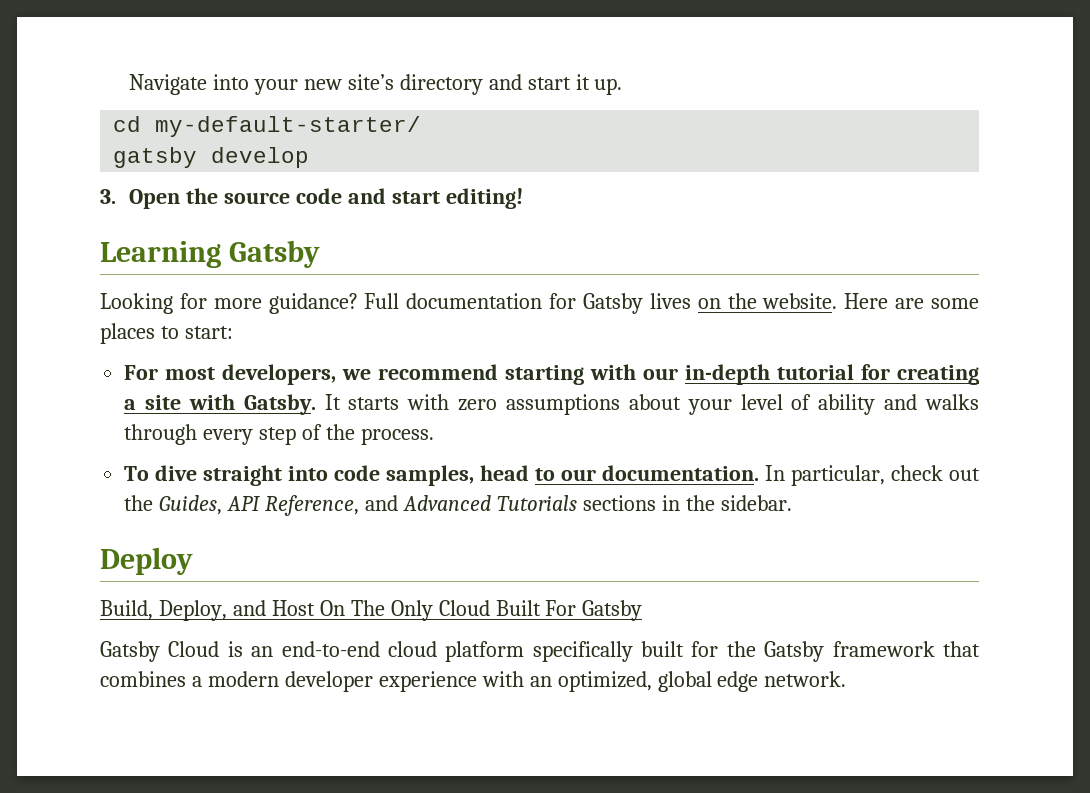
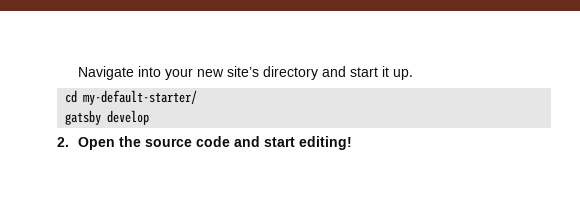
- 3. Open the source code and start editing!
+ 2. Open the source code and start editing!
- Learning Gatsby
- Looking for more guidance? Full documentation for Gatsby lives on the website. Here are some places to start:
- For most developers, we recommend starting with our in-depth tutorial for creating a site with Gatsby. It starts with zero assumptions about your level of ability and walks through every step of the process.
- To dive straight into code samples, head to our documentation. In particular, check out the Guides, API Reference, and Advanced Tutorials sections in the sidebar.
- Deploy
- Build, Deploy, and Host On The Only Cloud Built For Gatsby
- Gatsby Cloud is an end-to-end cloud platform specifically built for the Gatsby framework that combines a modern developer experience with an optimized, global edge network.

